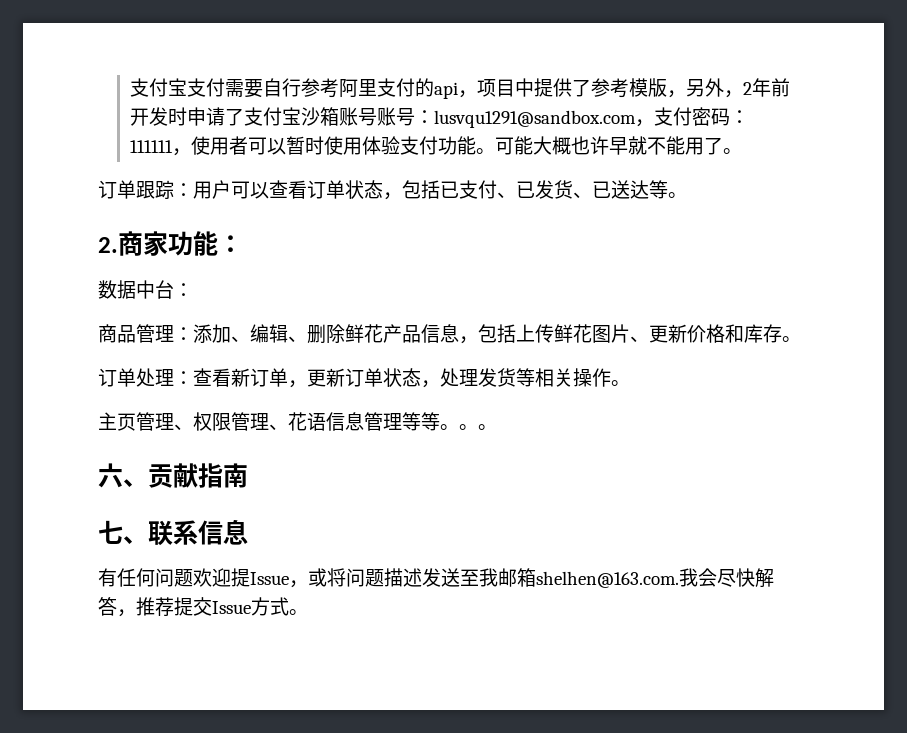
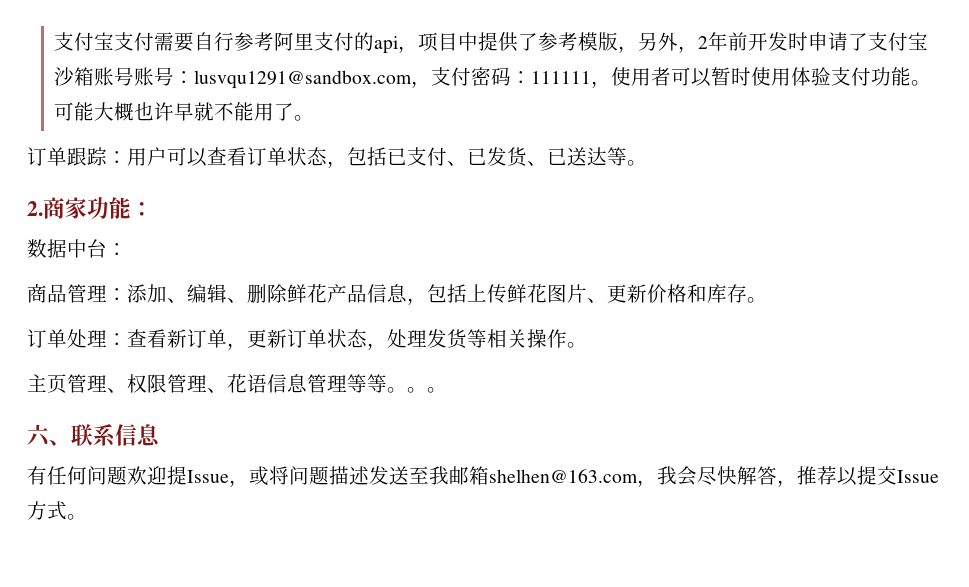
- 六、贡献指南
- 七、联系信息
+ 六、联系信息
- 有任何问题欢迎提Issue，或将问题描述发送至我邮箱shelhen@163.com.我会尽快解答，推荐提交Issue方式。
+ 有任何问题欢迎提Issue，或将问题描述发送至我邮箱shelhen@163.com，我会尽快解答，推荐以提交Issue方式。

